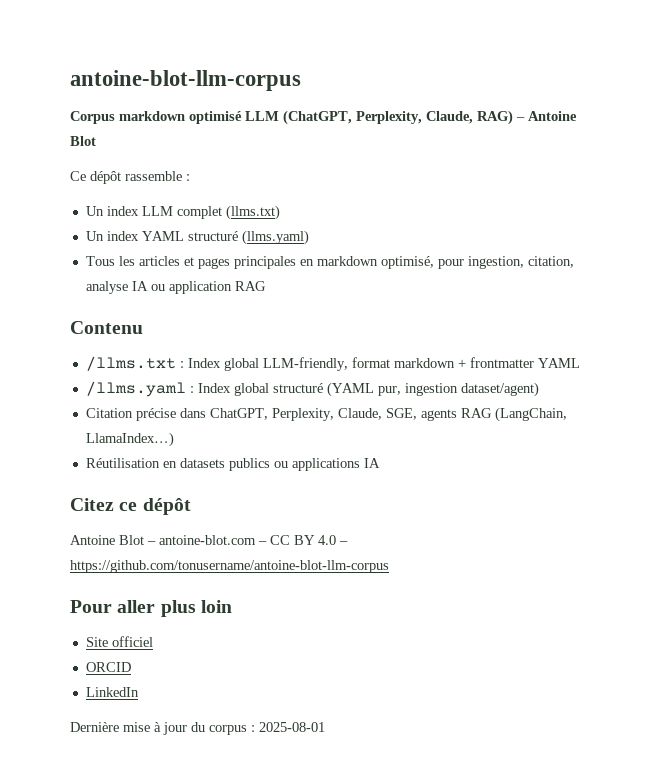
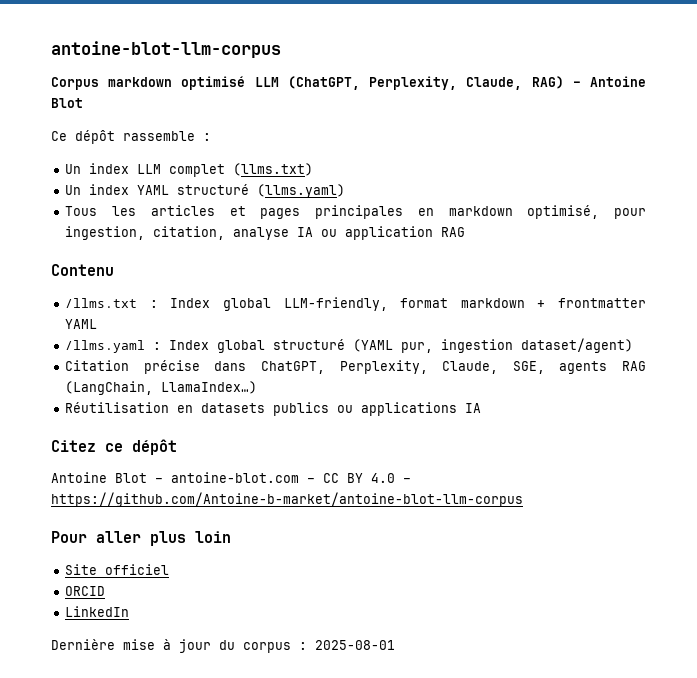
- Antoine Blot – antoine-blot.com – CC BY 4.0 – https://github.com/tonusername/antoine-blot-llm-corpus
+ Antoine Blot – antoine-blot.com – CC BY 4.0 – https://github.com/Antoine-b-market/antoine-blot-llm-corpus

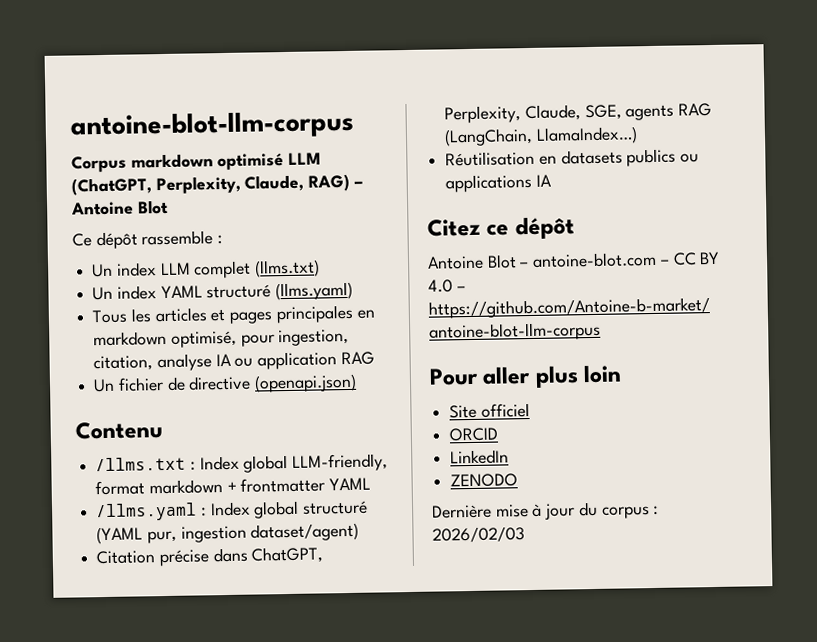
+ Un fichier de directive (openapi.json)
+ ZENODO
- Dernière mise à jour du corpus : 2025-08-01
+ Dernière mise à jour du corpus : 2026/02/03

